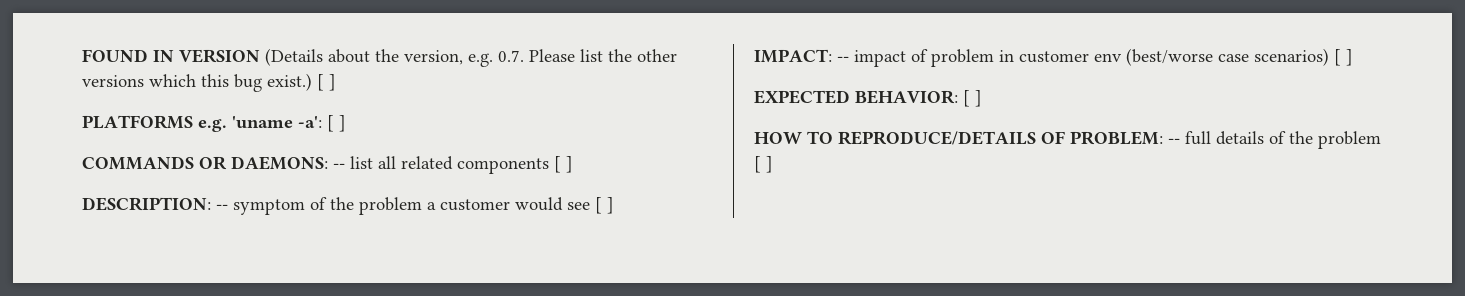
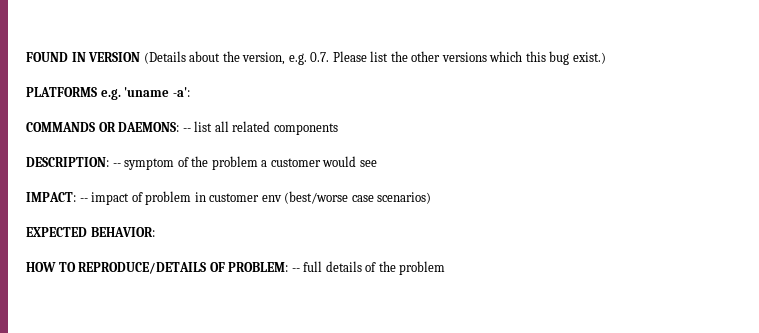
- FOUND IN VERSION (Details about the version, e.g. 0.7. Please list the other versions which this bug exist.) [ ]
+ FOUND IN VERSION (Details about the version, e.g. 0.7. Please list the other versions which this bug exist.)
- PLATFORMS e.g. 'uname -a': [ ]
+ PLATFORMS e.g. 'uname -a':
- COMMANDS OR DAEMONS: -- list all related components [ ]
+ COMMANDS OR DAEMONS: -- list all related components
- DESCRIPTION: -- symptom of the problem a customer would see [ ]
+ DESCRIPTION: -- symptom of the problem a customer would see
- IMPACT: -- impact of problem in customer env (best/worse case scenarios) [ ]
+ IMPACT: -- impact of problem in customer env (best/worse case scenarios)
- EXPECTED BEHAVIOR: [ ]
+ EXPECTED BEHAVIOR:
- HOW TO REPRODUCE/DETAILS OF PROBLEM: -- full details of the problem [ ]
+ HOW TO REPRODUCE/DETAILS OF PROBLEM: -- full details of the problem

